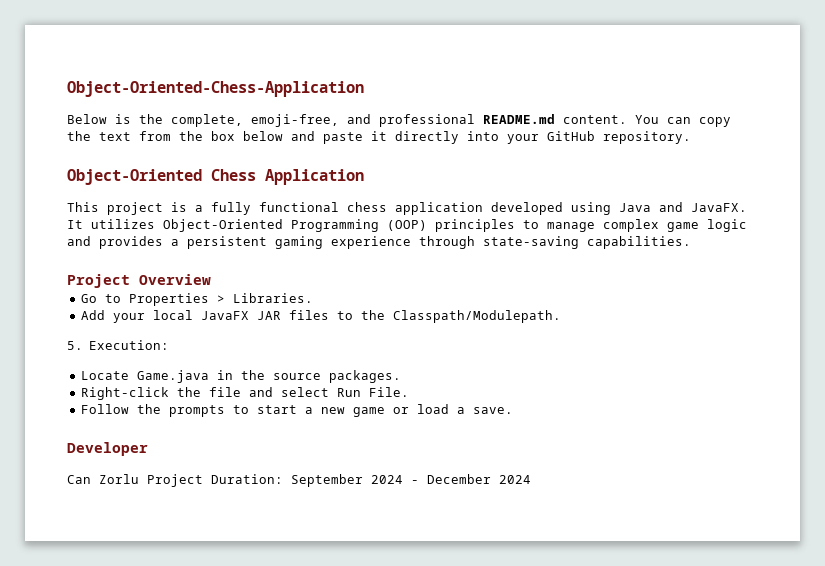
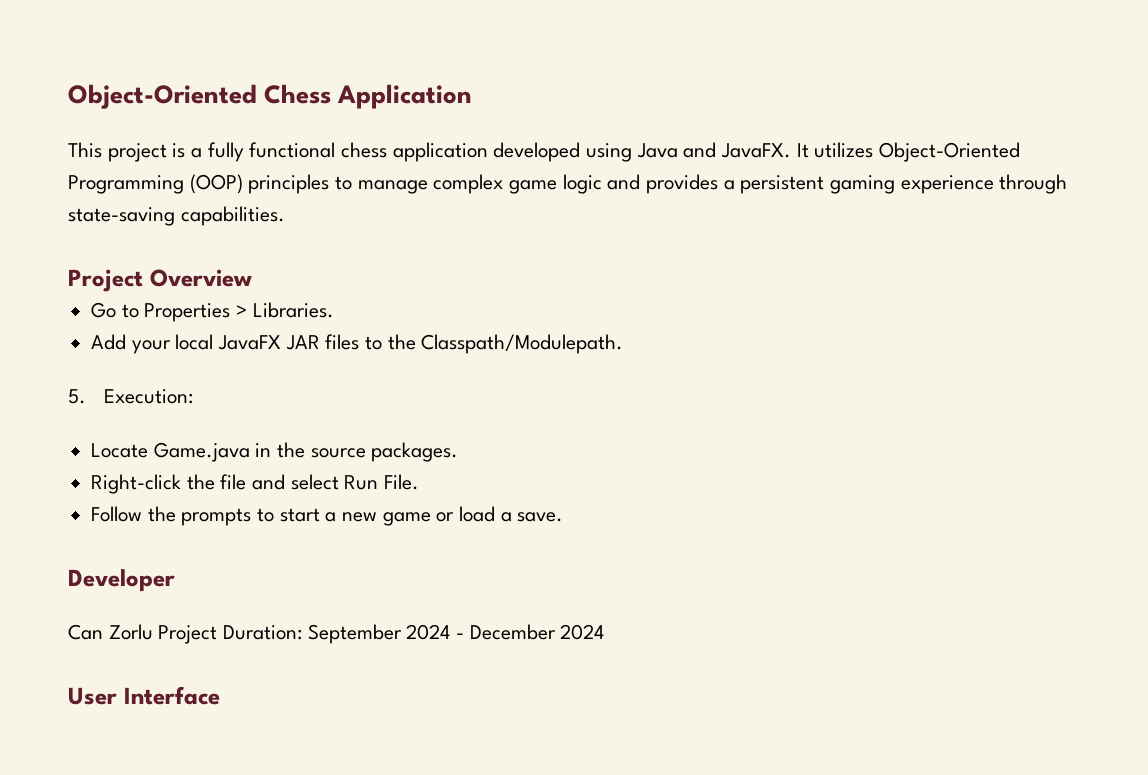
- Object-Oriented-Chess-Application
- Below is the complete, emoji-free, and professional README.md content. You can copy the text from the box below and paste it directly into your GitHub repository.
+ User Interface

